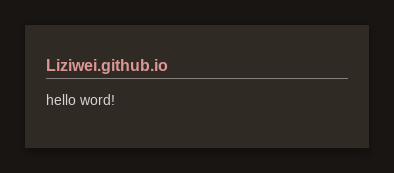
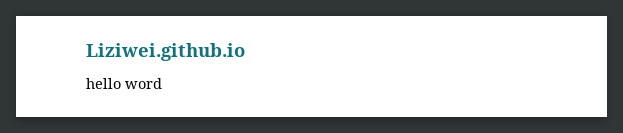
- hello word!
+ hello word

